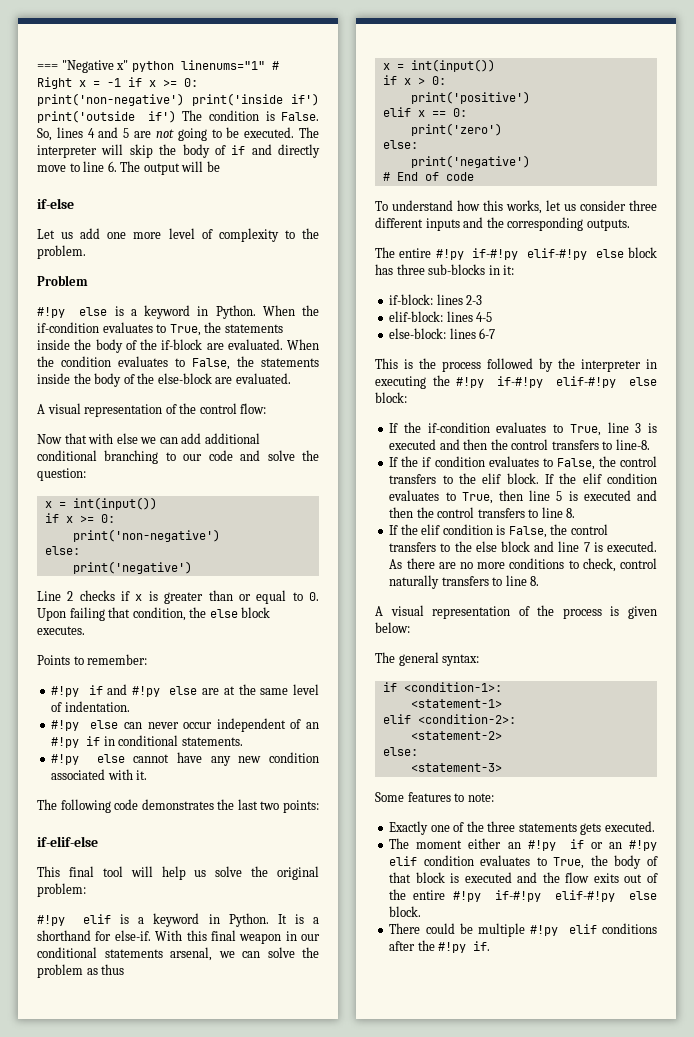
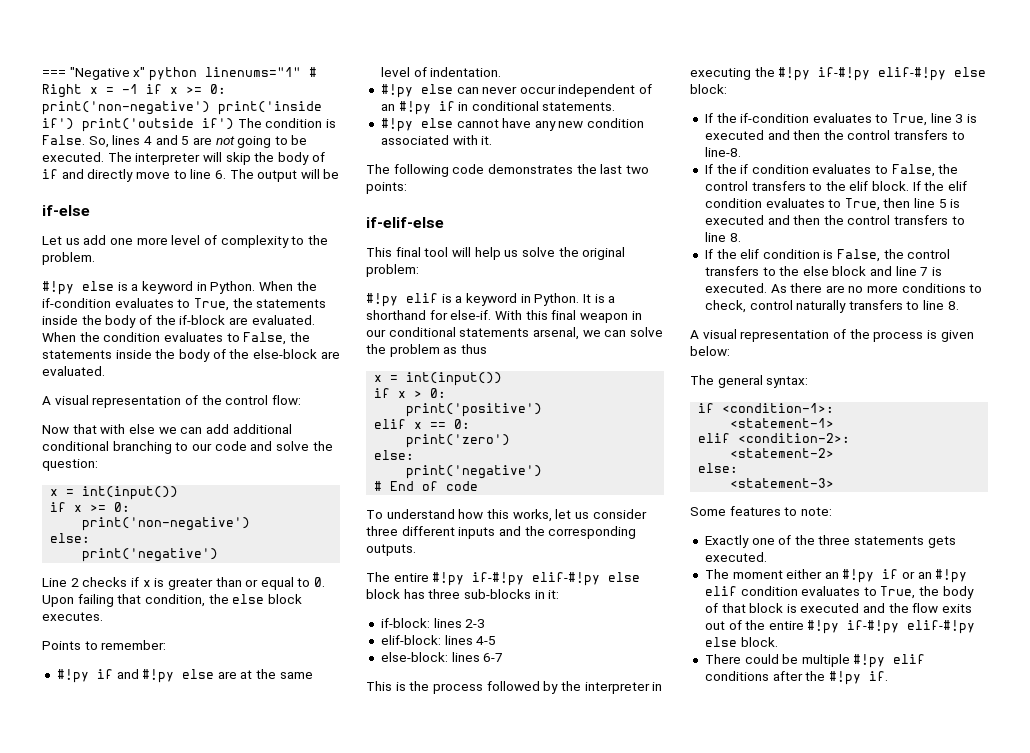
- Problem

